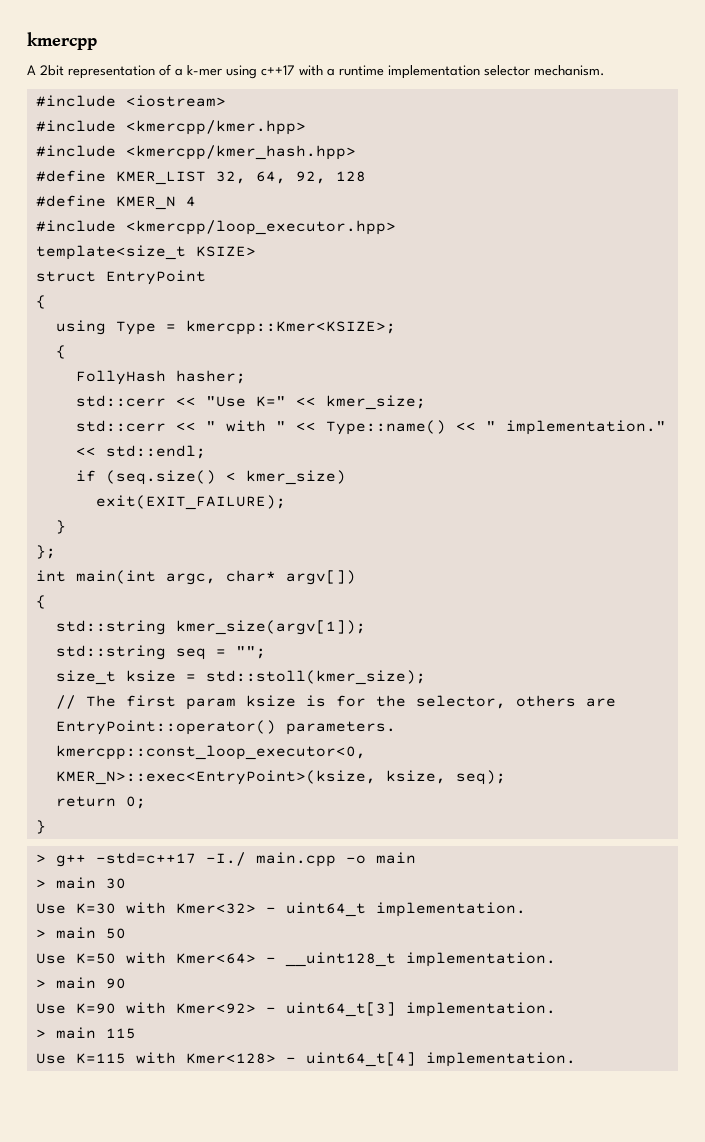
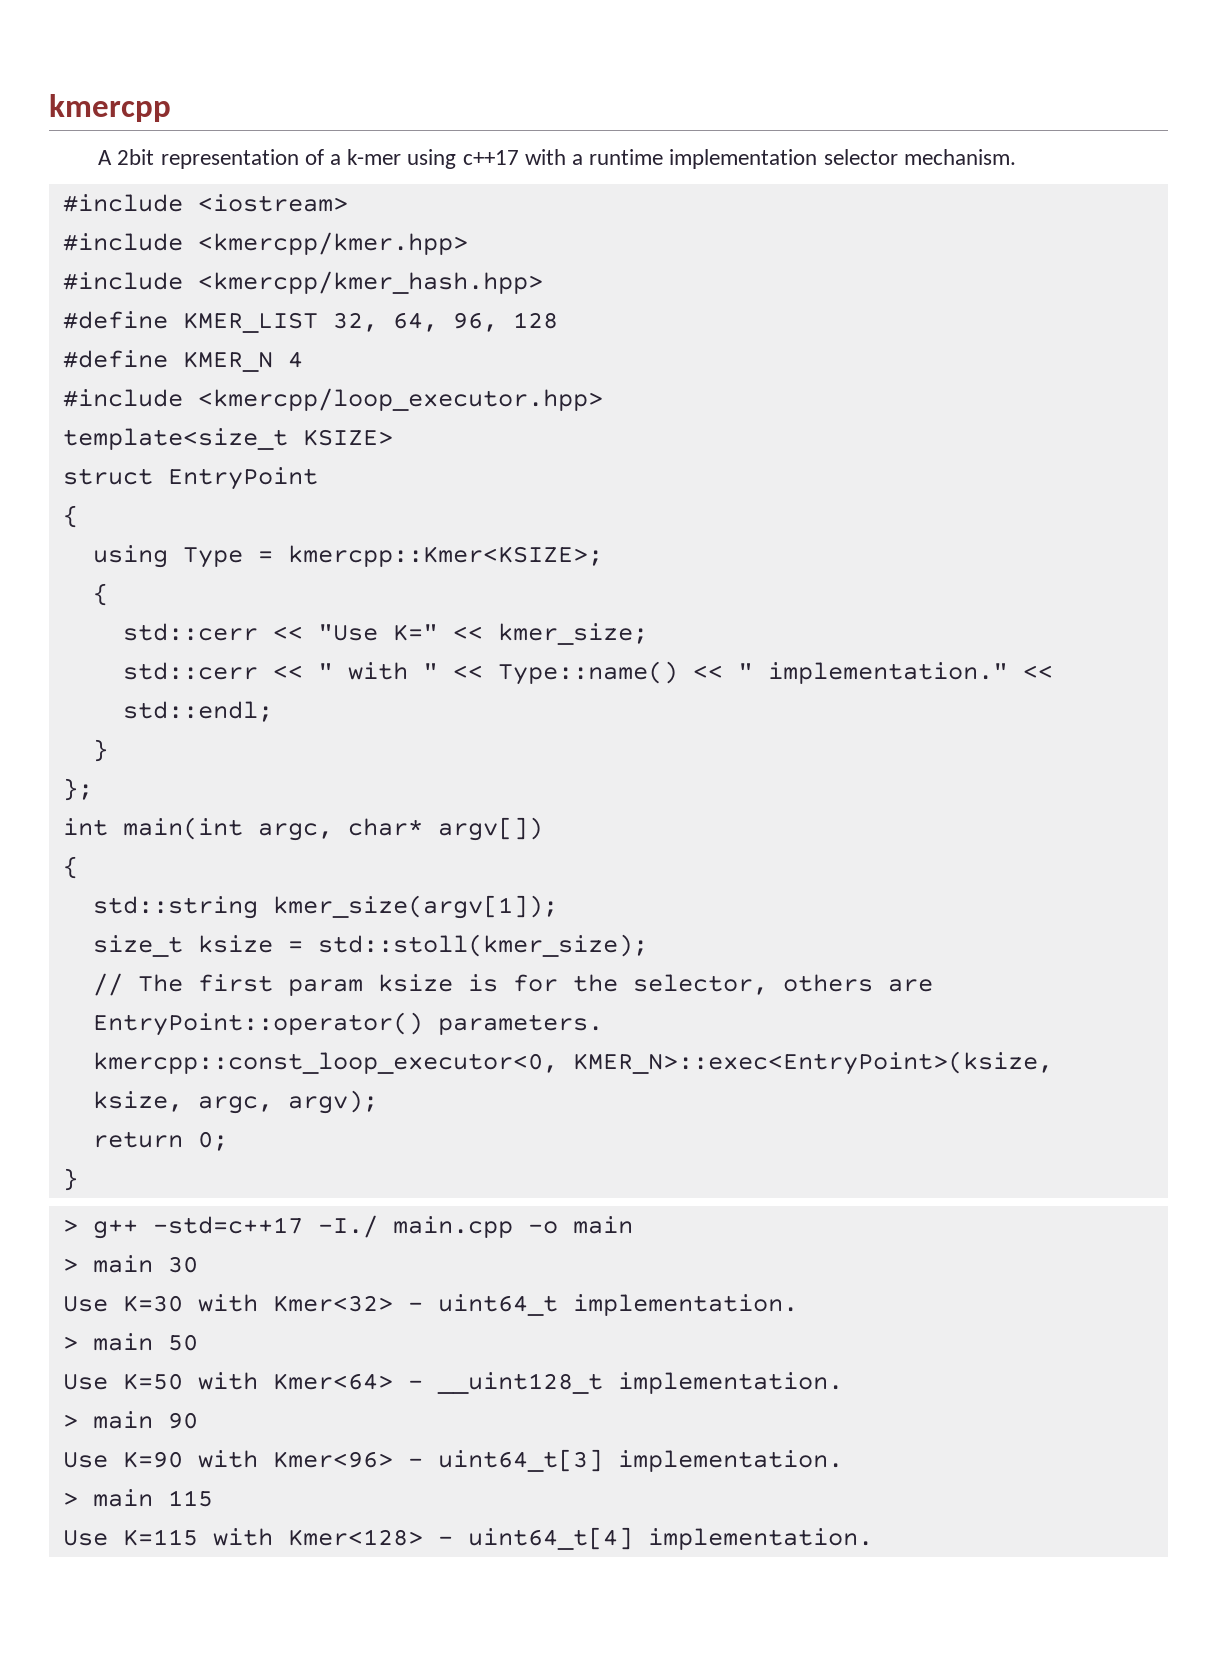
- #define KMER_LIST 32, 64, 92, 128
+ #define KMER_LIST 32, 64, 96, 128
- FollyHash hasher;
- if (seq.size() < kmer_size)
- exit(EXIT_FAILURE);
- std::string seq = "";
- kmercpp::const_loop_executor<0, KMER_N>::exec<EntryPoint>(ksize, ksize, seq);
+ kmercpp::const_loop_executor<0, KMER_N>::exec<EntryPoint>(ksize, ksize, argc, argv);
- Use K=90 with Kmer<92> - uint64_t[3] implementation.
+ Use K=90 with Kmer<96> - uint64_t[3] implementation.

